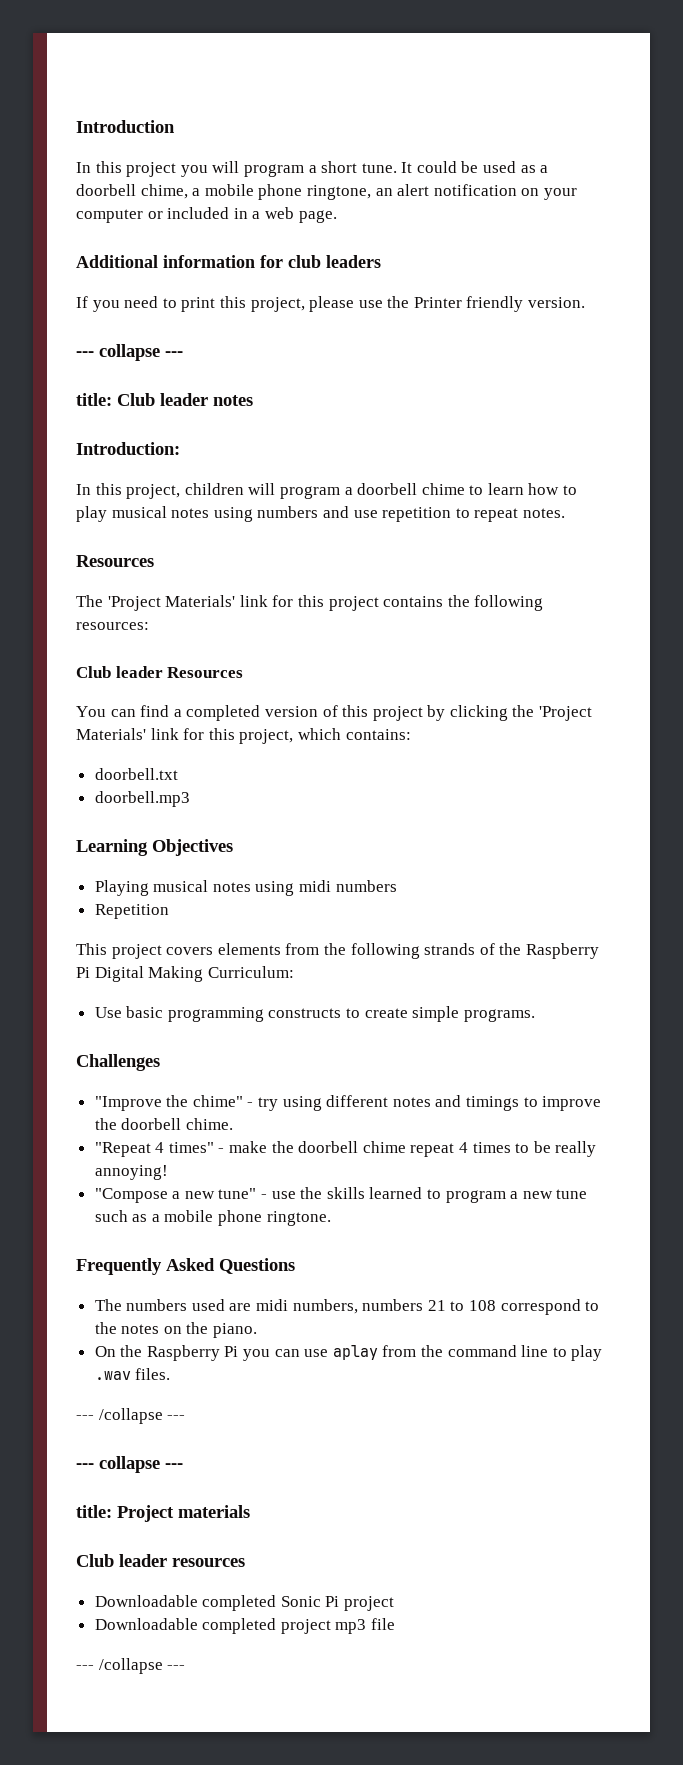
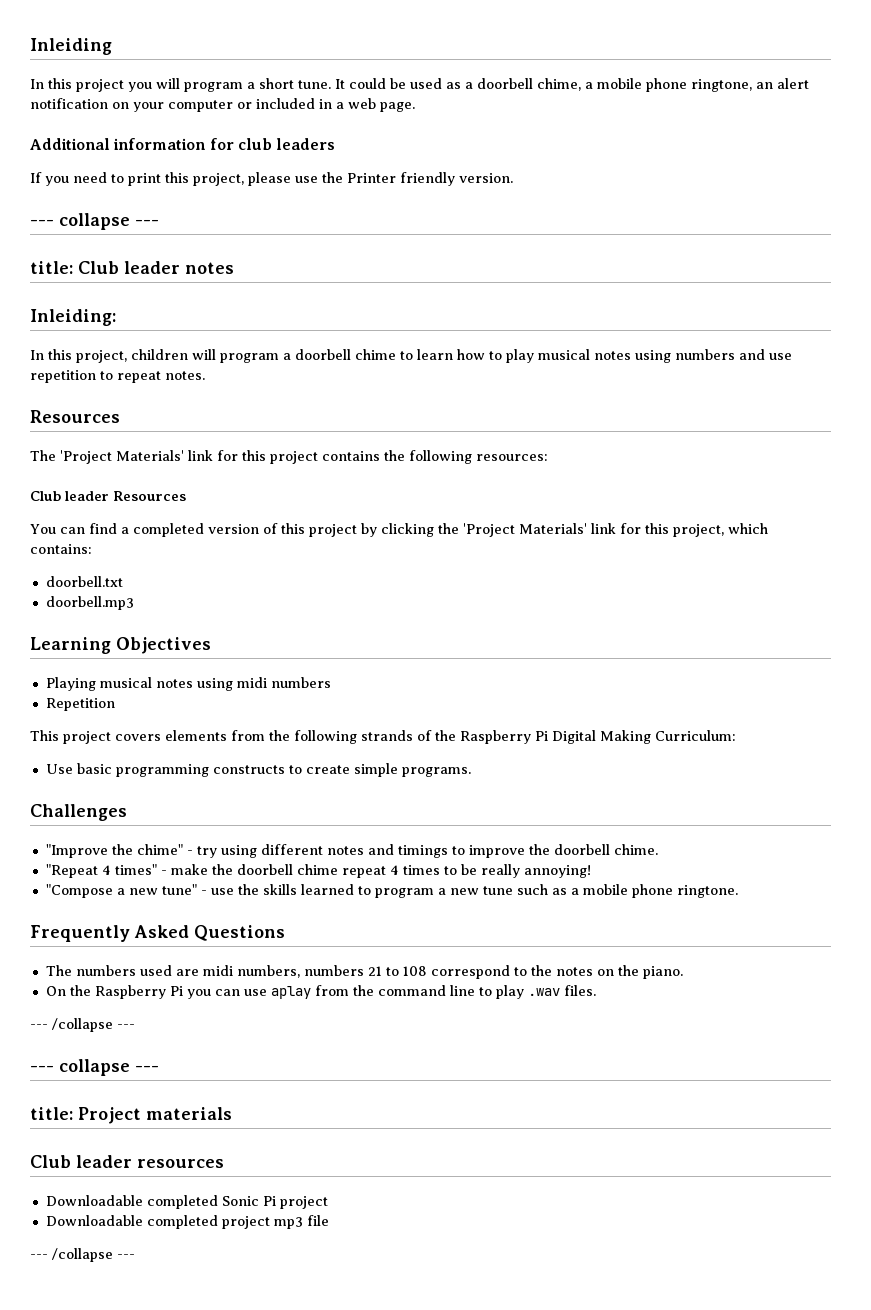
- Introduction
+ Inleiding
- Introduction:
+ Inleiding:

